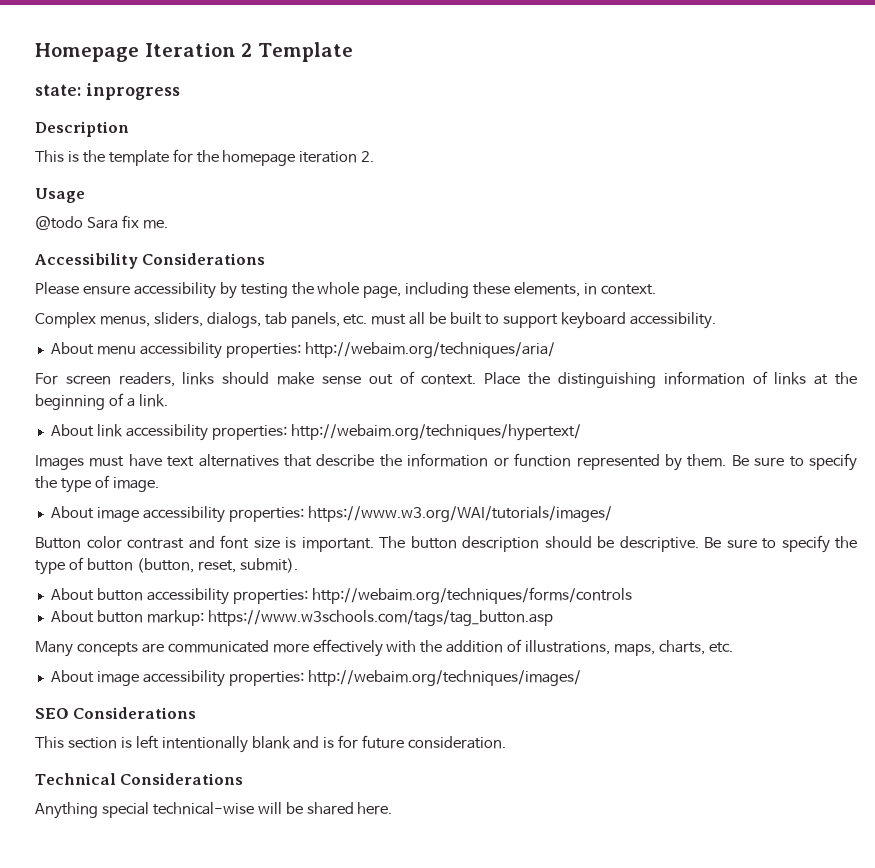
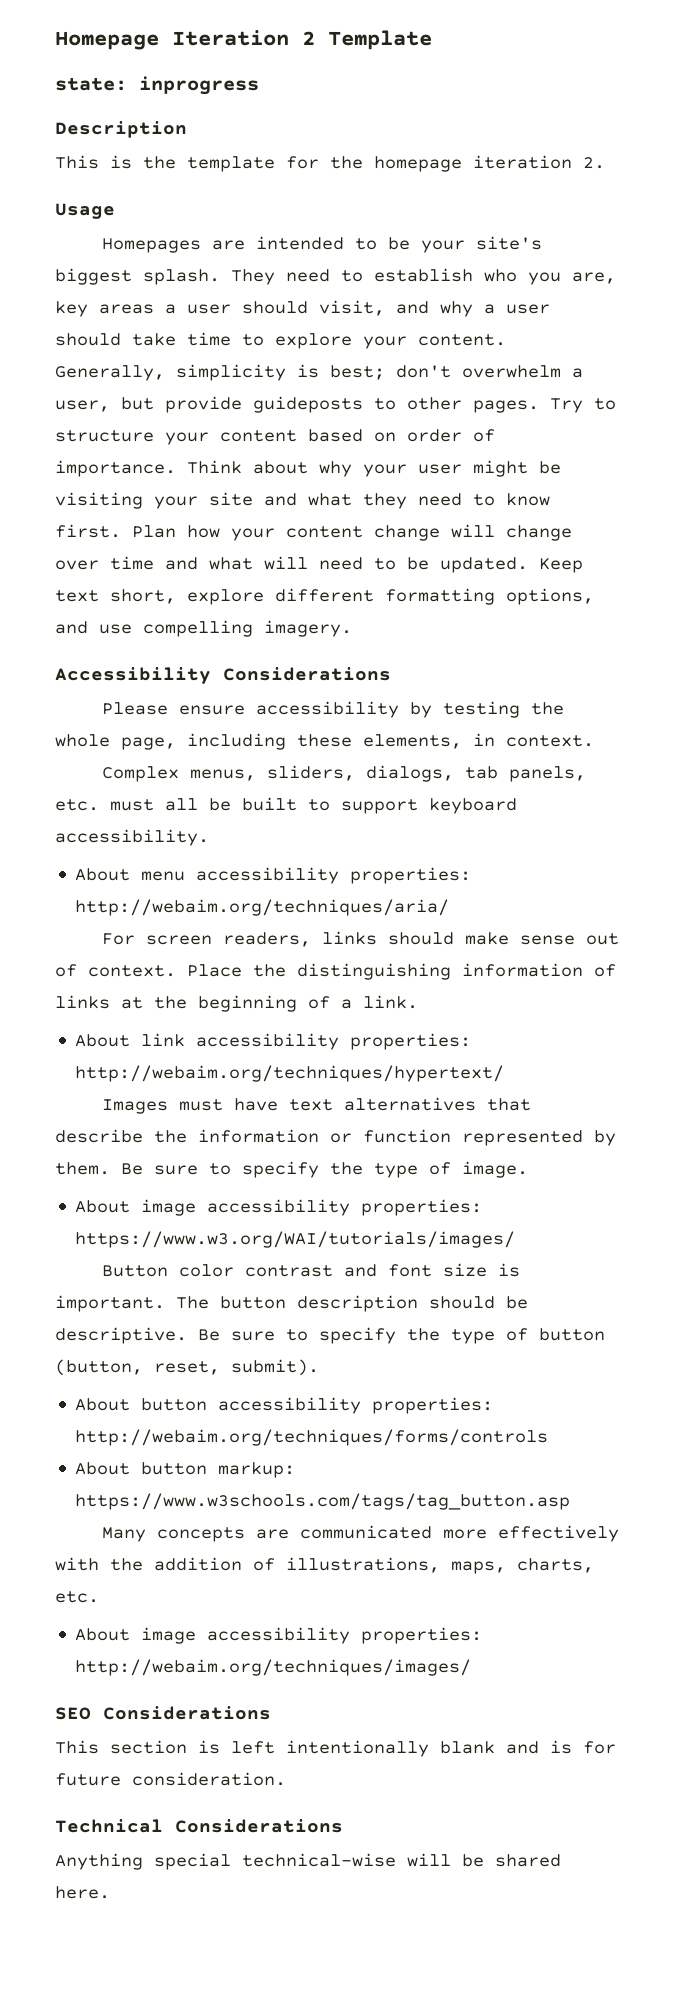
- @todo Sara fix me.
+ Homepages are intended to be your site's biggest splash. They need to establish who you are, key areas a user should visit, and why a user should take time to explore your content. Generally, simplicity is best; don't overwhelm a user, but provide guideposts to other pages. Try to structure your content based on order of importance. Think about why your user might be visiting your site and what they need to know first. Plan how your content change will change over time and what will need to be updated. Keep text short, explore different formatting options, and use compelling imagery.

